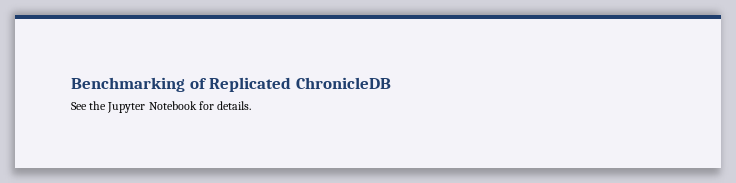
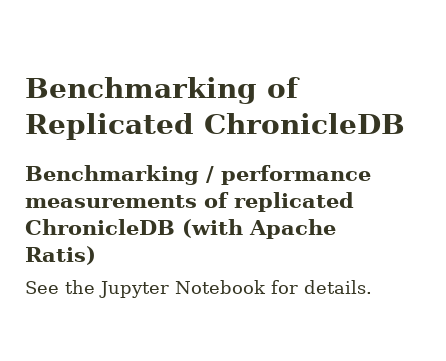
+ Benchmarking / performance measurements of replicated ChronicleDB (with Apache Ratis)

